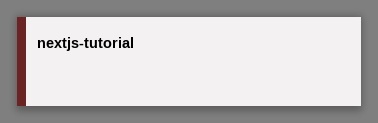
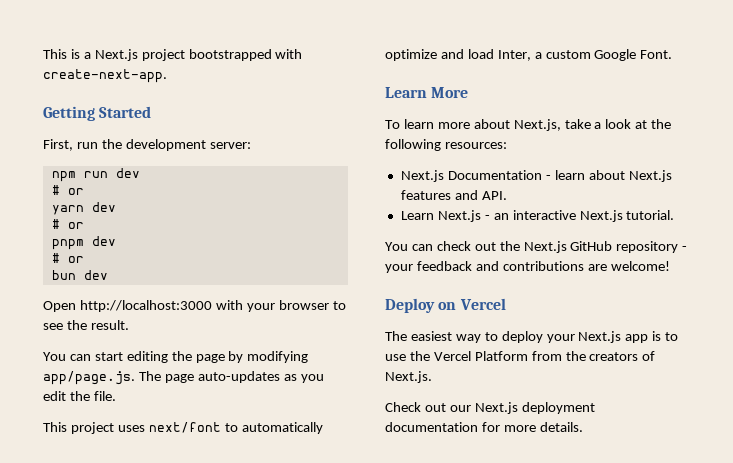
- nextjs-tutorial
+ This is a Next.js project bootstrapped with create-next-app.
+ Getting Started
+ First, run the development server:
+ npm run dev
+ # or
+ yarn dev
+ # or
+ pnpm dev
+ # or
+ bun dev
+ Open http://localhost:3000 with your browser to see the result.
+ You can start editing the page by modifying app/page.js. The page auto-updates as you edit the file.
+ This project uses next/font to automatically optimize and load Inter, a custom Google Font.
+ Learn More
+ To learn more about Next.js, take a look at the following resources:
+ Next.js Documentation - learn about Next.js features and API.
+ Learn Next.js - an interactive Next.js tutorial.
+ You can check out the Next.js GitHub repository - your feedback and contributions are welcome!
+ Deploy on Vercel
+ The easiest way to deploy your Next.js app is to use the Vercel Platform from the creators of Next.js.
+ Check out our Next.js deployment documentation for more details.

